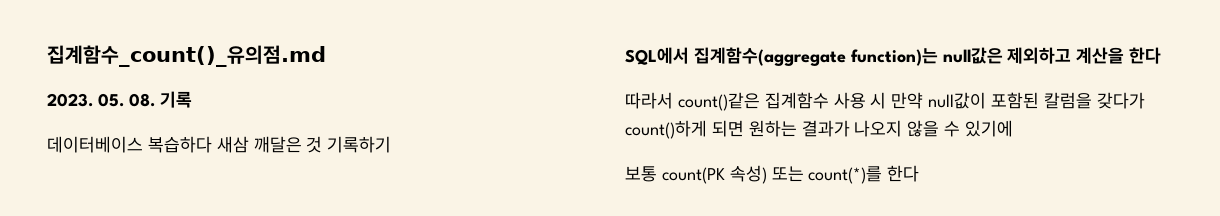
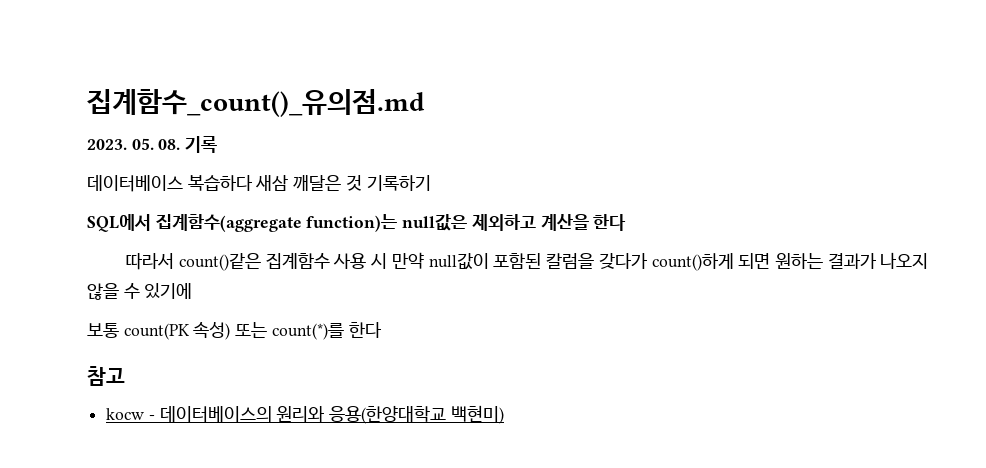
+ 참고
+ kocw - 데이터베이스의 원리와 응용(한양대학교 백현미)

